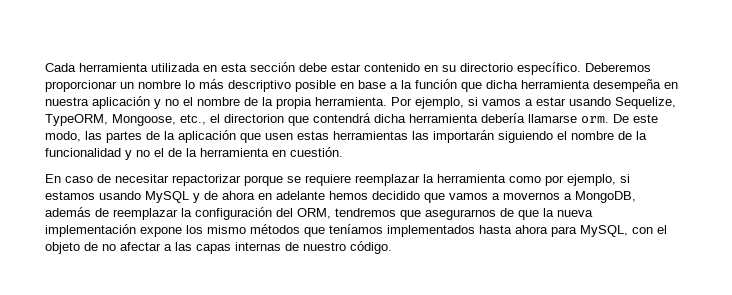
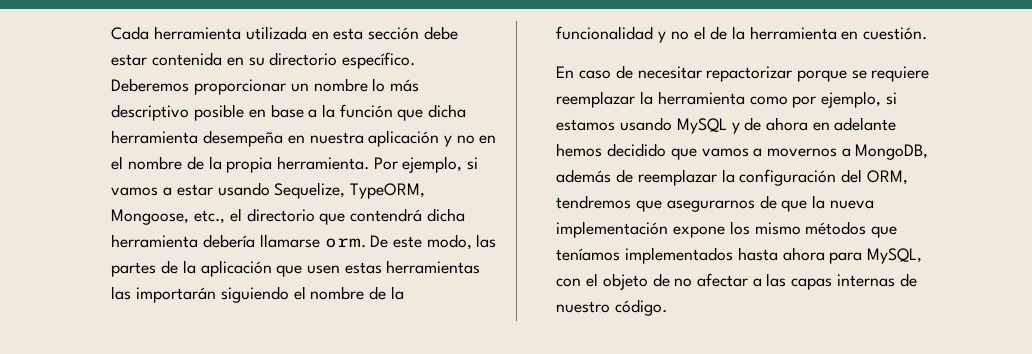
- Cada herramienta utilizada en esta sección debe estar contenido en su directorio específico.
+ Cada herramienta utilizada en esta sección debe estar contenida en su directorio específico.
- Deberemos proporcionar un nombre lo más descriptivo posible en base a la función que dicha herramienta desempeña en nuestra aplicación y no el nombre de la propia herramienta.
+ Deberemos proporcionar un nombre lo más descriptivo posible en base a la función que dicha herramienta desempeña en nuestra aplicación y no en el nombre de la propia herramienta.
- Por ejemplo, si vamos a estar usando Sequelize, TypeORM, Mongoose, etc., el directorion que contendrá dicha herramienta debería llamarse orm.
+ Por ejemplo, si vamos a estar usando Sequelize, TypeORM, Mongoose, etc., el directorio que contendrá dicha herramienta debería llamarse orm.

